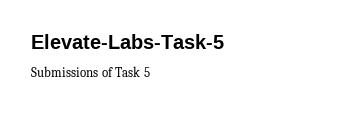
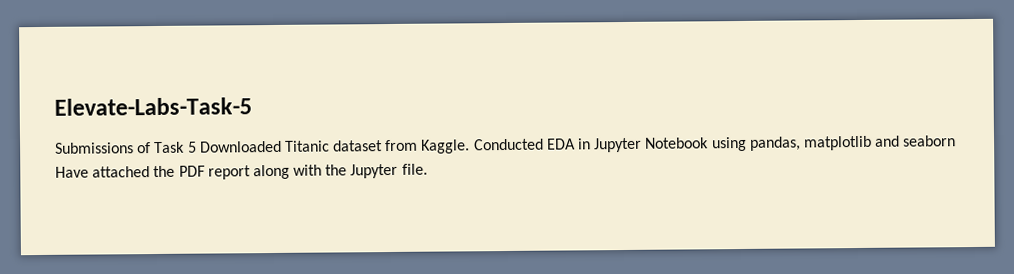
- Submissions of Task 5
+ Submissions of Task 5 Downloaded Titanic dataset from Kaggle. Conducted EDA in Jupyter Notebook using pandas, matplotlib and seaborn Have attached the PDF report along with the Jupyter file.

